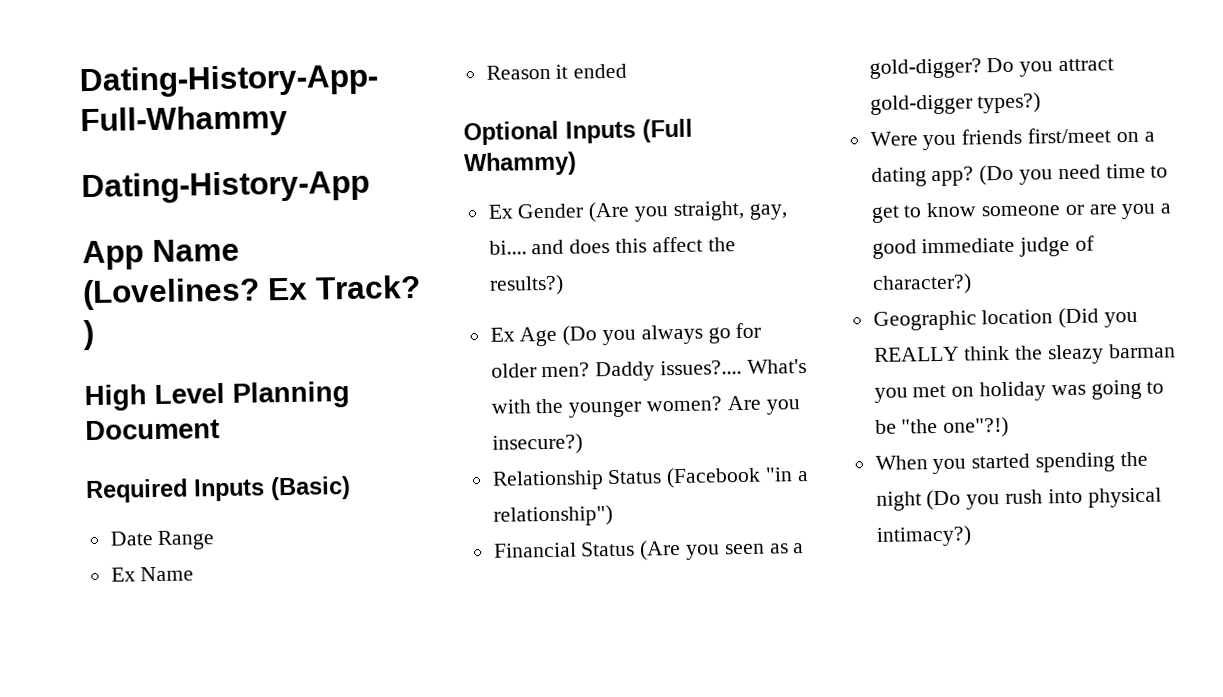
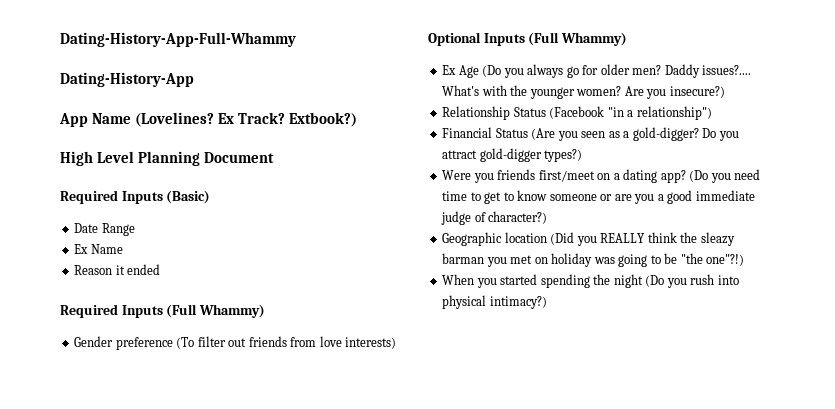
- Ex Track? )
+ Ex Track? Extbook?)
+ Required Inputs (Full Whammy)
+ Gender preference (To filter out friends from love interests)
  Optional Inputs (Full Whammy)
- Ex Gender (Are you straight, gay, bi.... and does this affect the results?)

